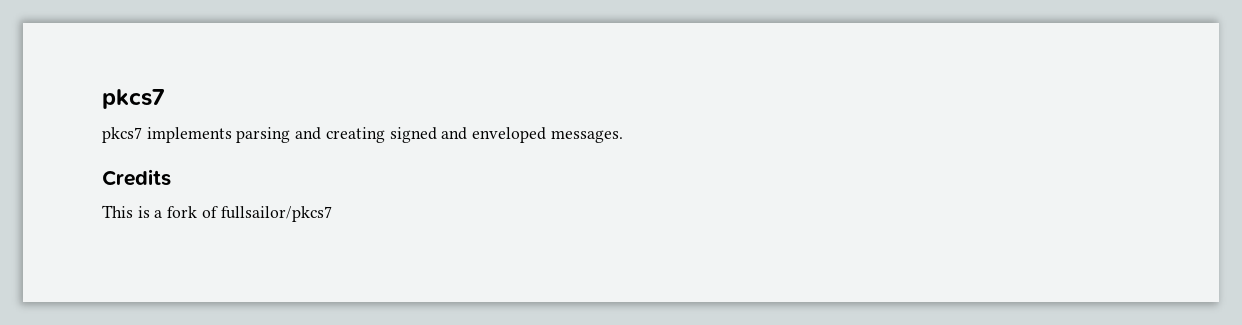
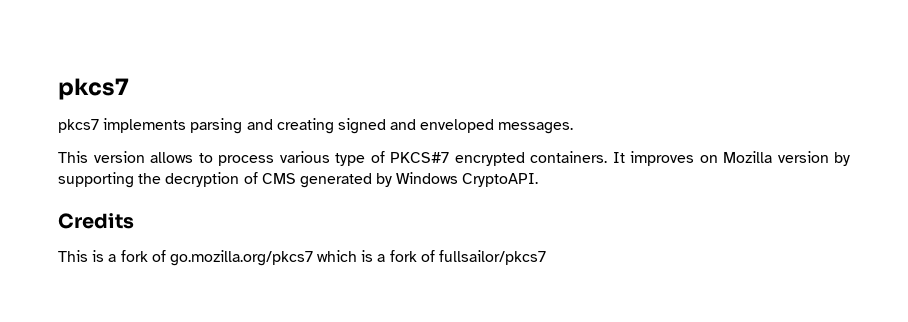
+ This version allows to process various type of PKCS#7 encrypted containers. It improves on Mozilla version by supporting the decryption of CMS generated by Windows CryptoAPI.
- This is a fork of fullsailor/pkcs7
+ This is a fork of go.mozilla.org/pkcs7 which is a fork of fullsailor/pkcs7

